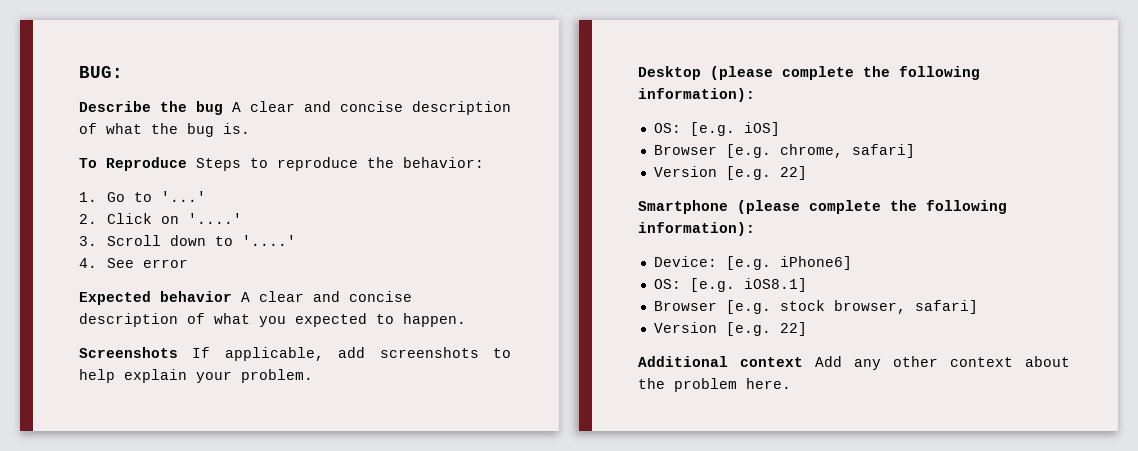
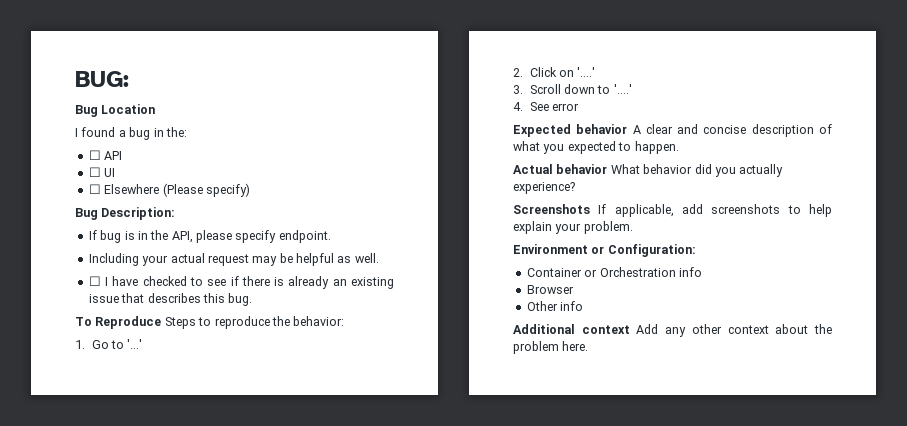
- Describe the bug A clear and concise description of what the bug is.
+ Bug Location
+ I found a bug in the:
+ ☐ API
+ ☐ UI
+ ☐ Elsewhere (Please specify)
+ Bug Description:
+ If bug is in the API, please specify endpoint.
+ Including your actual request may be helpful as well.
+ ☐ I have checked to see if there is already an existing issue that describes this bug.
+ Actual behavior What behavior did you actually experience?
- Desktop (please complete the following information):
- OS: [e.g. iOS]
- Browser [e.g. chrome, safari]
- Version [e.g. 22]
- Smartphone (please complete the following information):
- Device: [e.g. iPhone6]
- OS: [e.g. iOS8.1]
- Browser [e.g. stock browser, safari]
- Version [e.g. 22]
+ Environment or Configuration:
+ Container or Orchestration info
+ Browser
+ Other info

